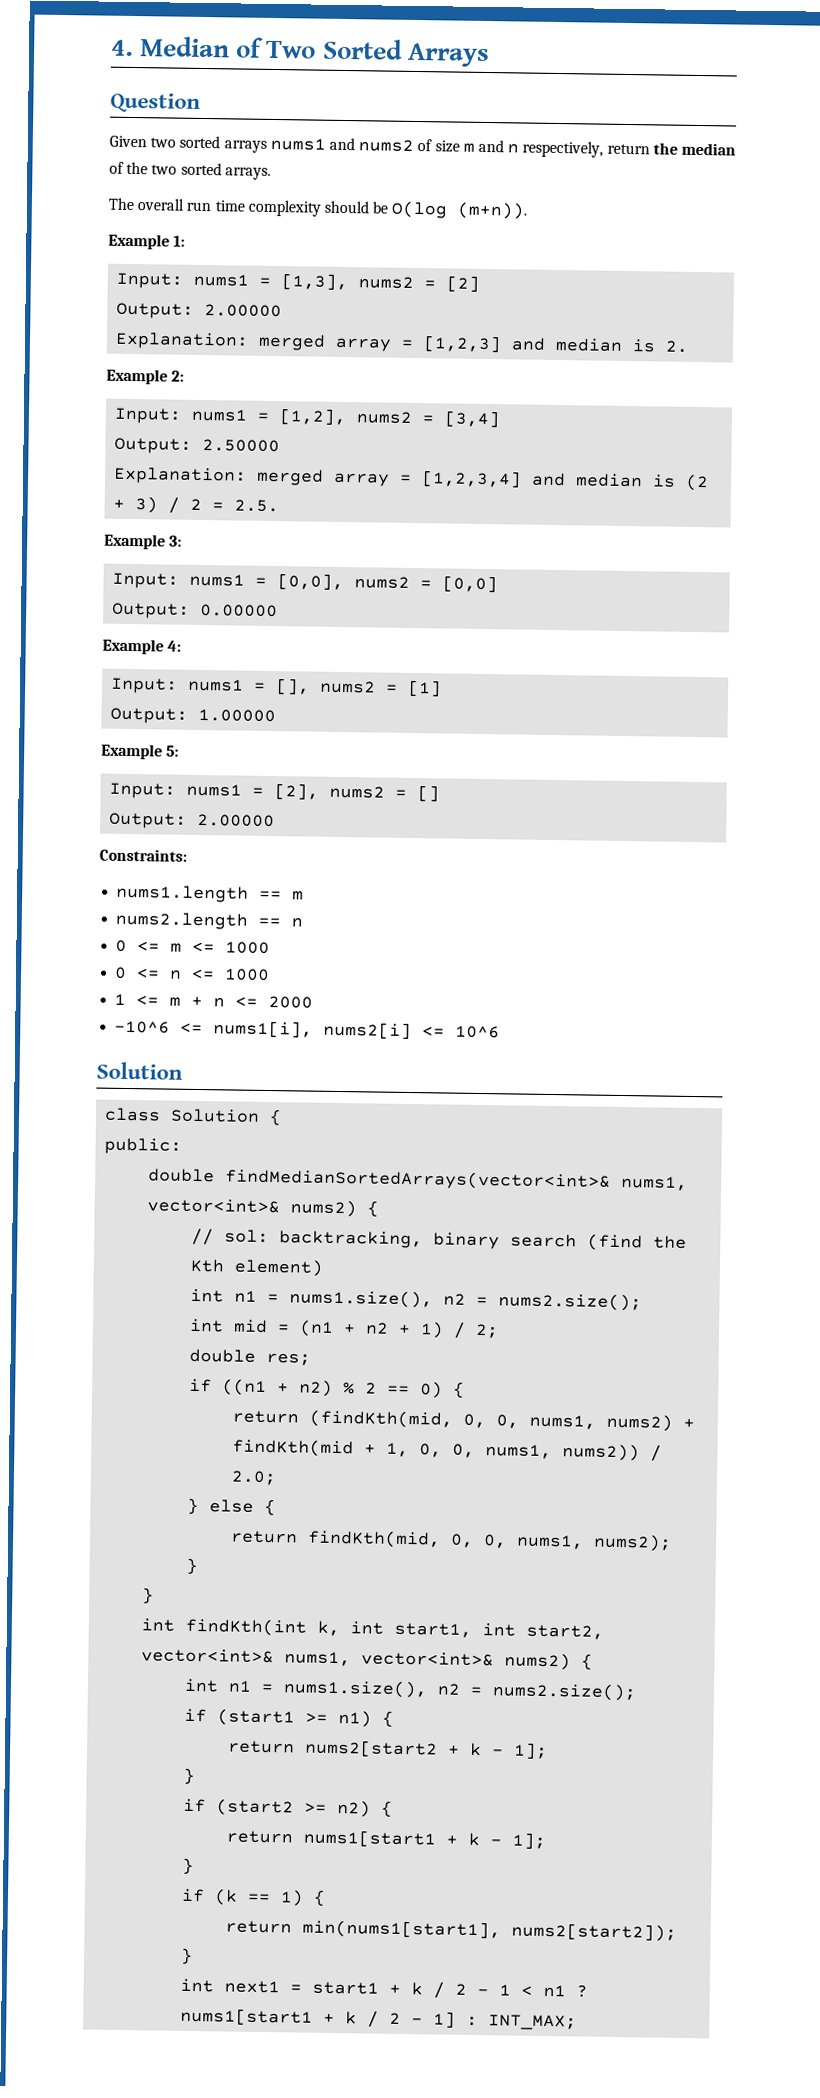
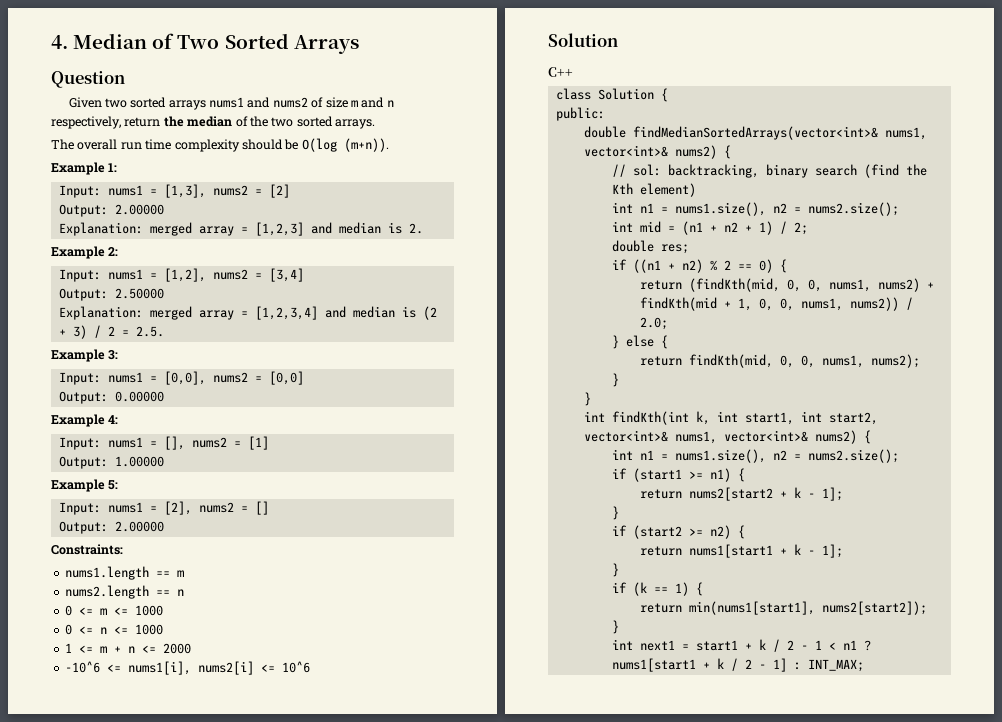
+ C++

